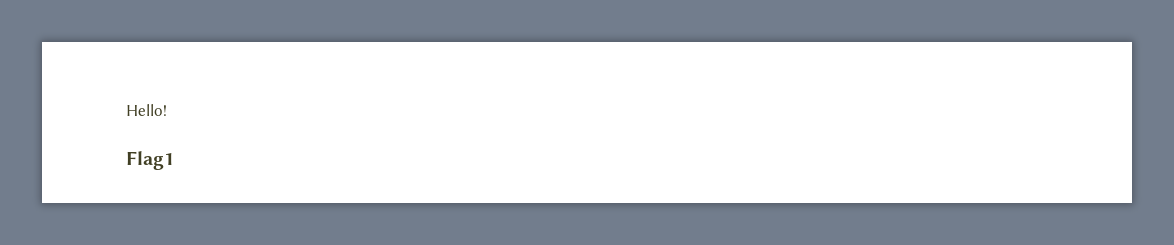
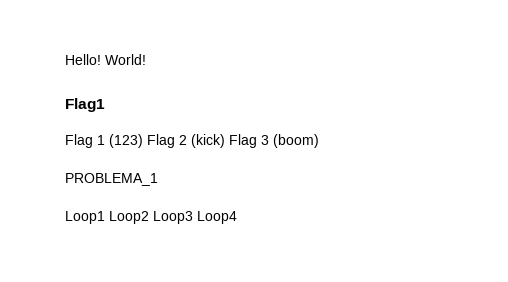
+ World!
+ Flag 1 (123) Flag 2 (kick) Flag 3 (boom)
+ PROBLEMA_1
+ Loop1 Loop2 Loop3 Loop4

